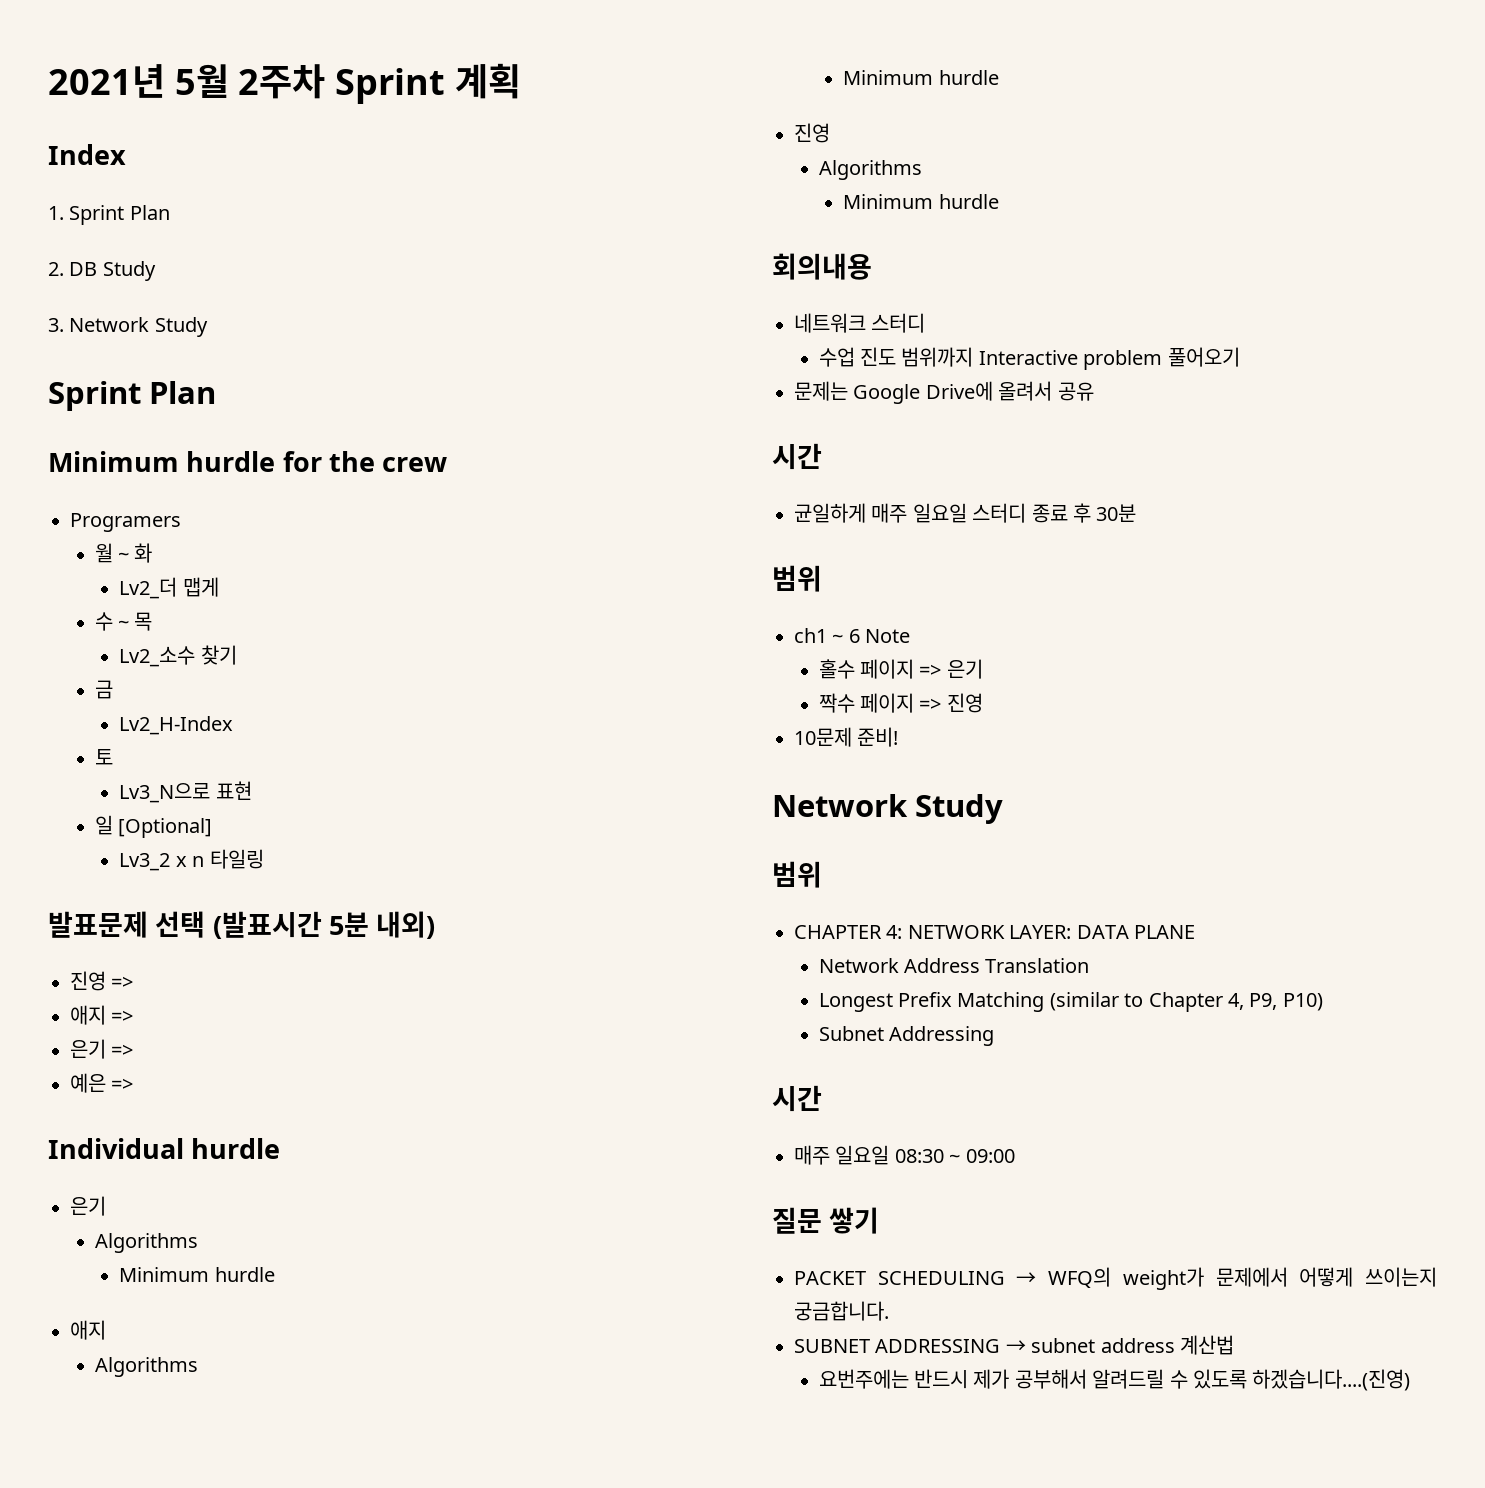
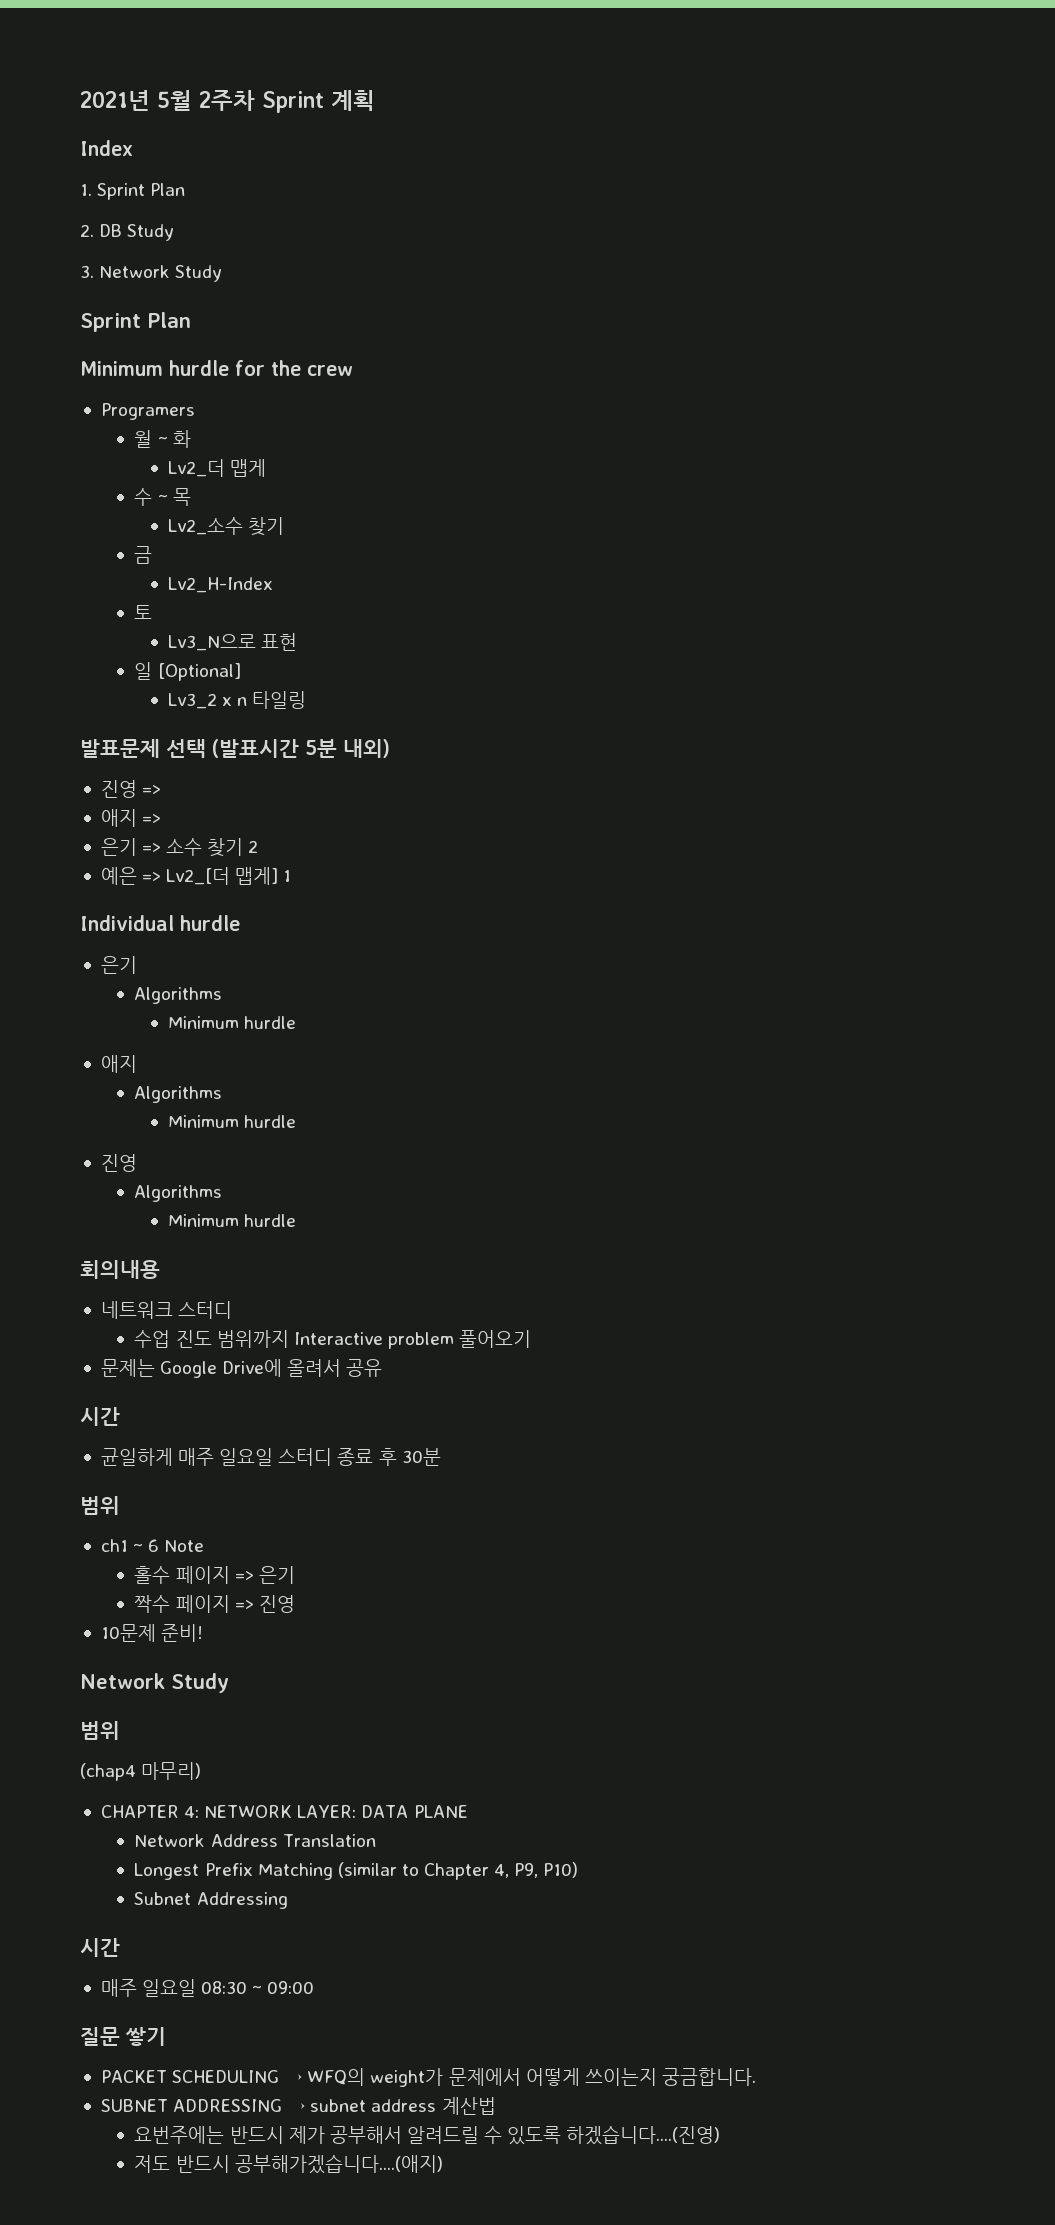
- 은기 =>
+ 은기 => 소수 찾기 2
- 예은 =>
+ 예은 => Lv2_[더 맵게] 1
+ (chap4 마무리)
+ 저도 반드시 공부해가겠습니다....(애지)

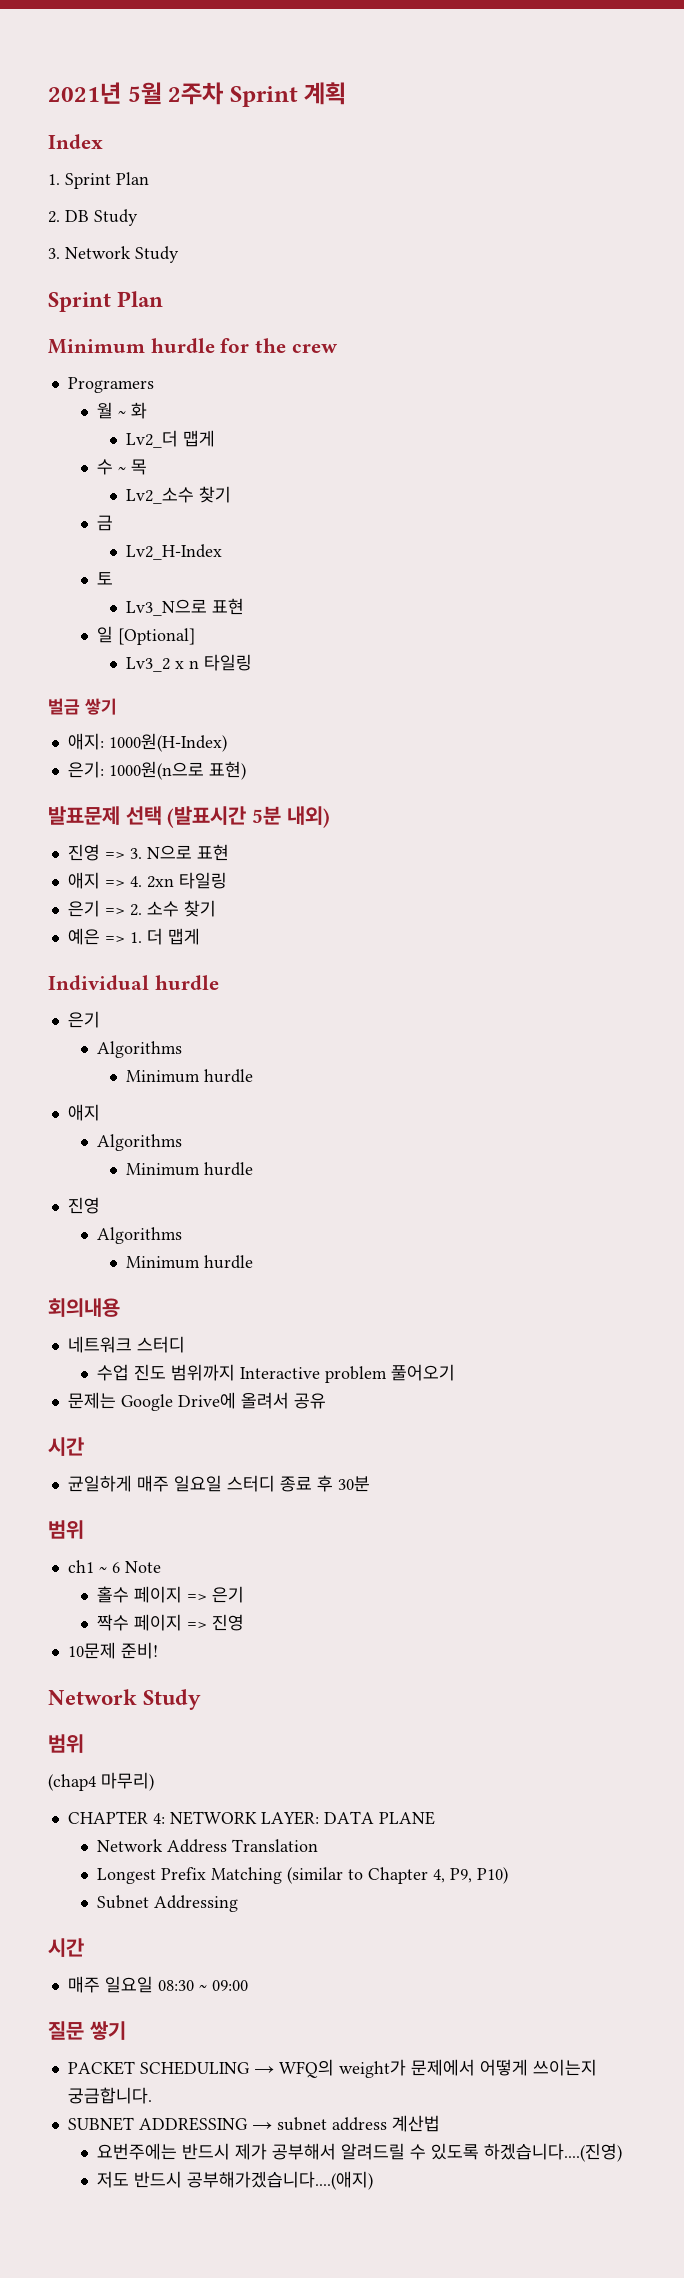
+ 벌금 쌓기
+ 애지: 1000원(H-Index)
+ 은기: 1000원(n으로 표현)
- 진영 =>
+ 진영 => 3. N으로 표현
- 애지 =>
+ 애지 => 4. 2xn 타일링
- 은기 => 소수 찾기 2
+ 은기 => 2. 소수 찾기
- 예은 => Lv2_[더 맵게] 1
+ 예은 => 1. 더 맵게

